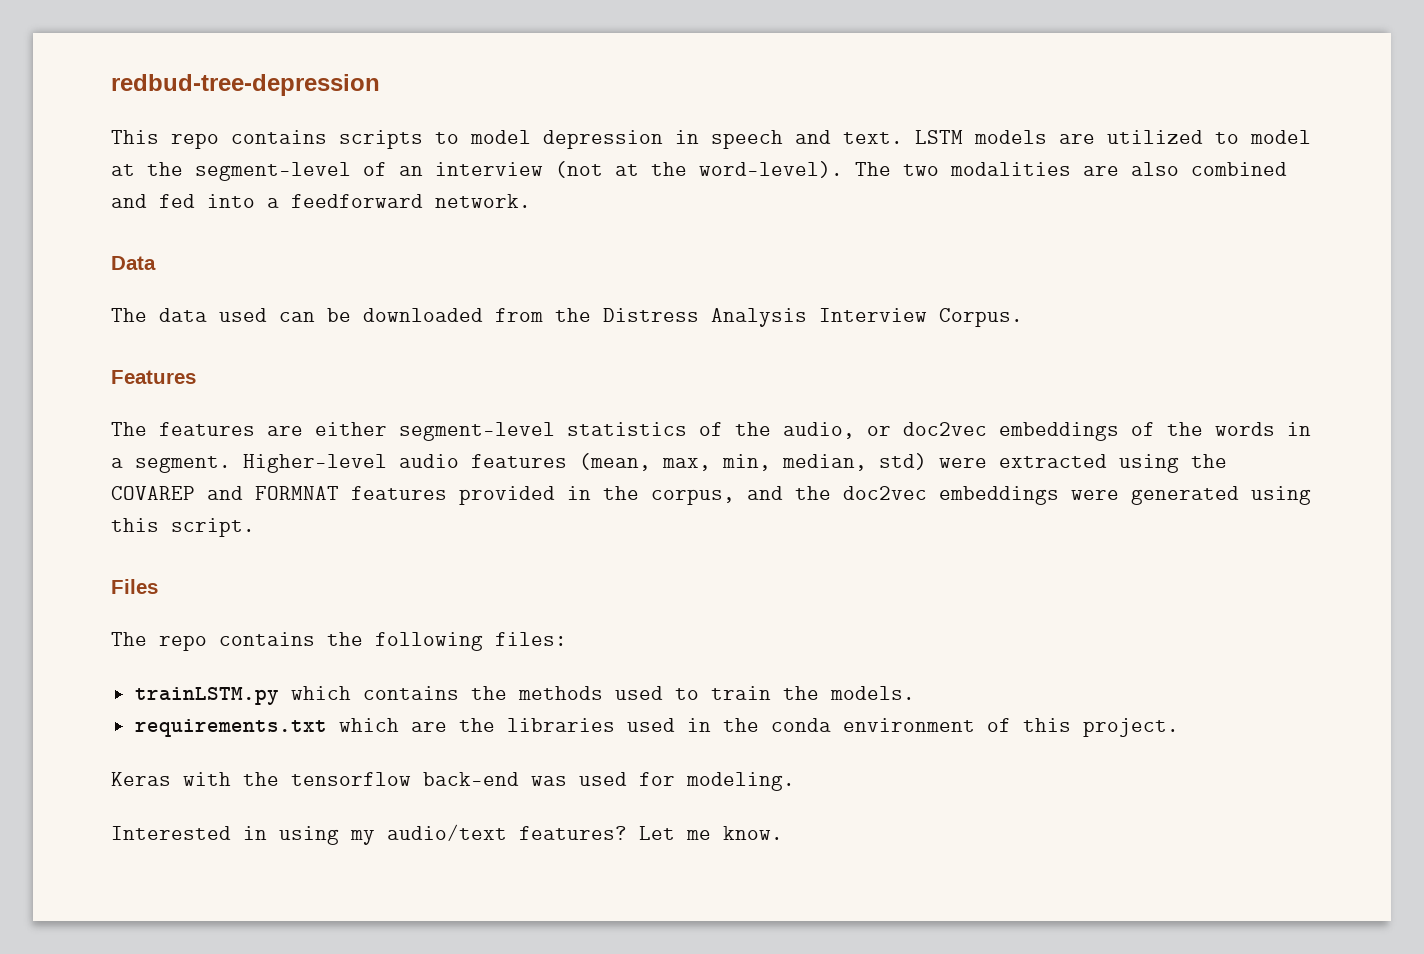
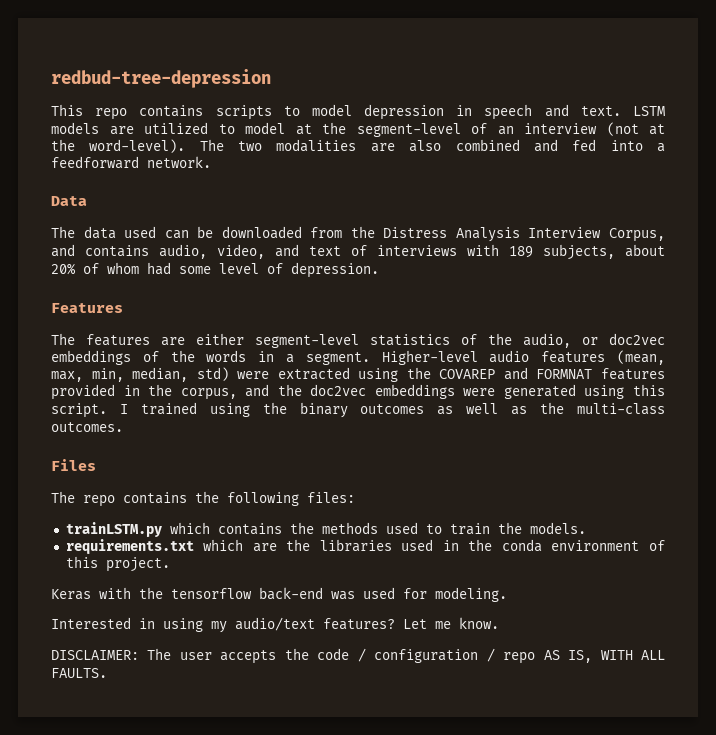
- The data used can be downloaded from the Distress Analysis Interview Corpus.
+ The data used can be downloaded from the Distress Analysis Interview Corpus, and contains audio, video, and text of interviews with 189 subjects, about 20% of whom had some level of depression.
+ I trained using the binary outcomes as well as the multi-class outcomes.
+ DISCLAIMER: The user accepts the code / configuration / repo AS IS, WITH ALL FAULTS.

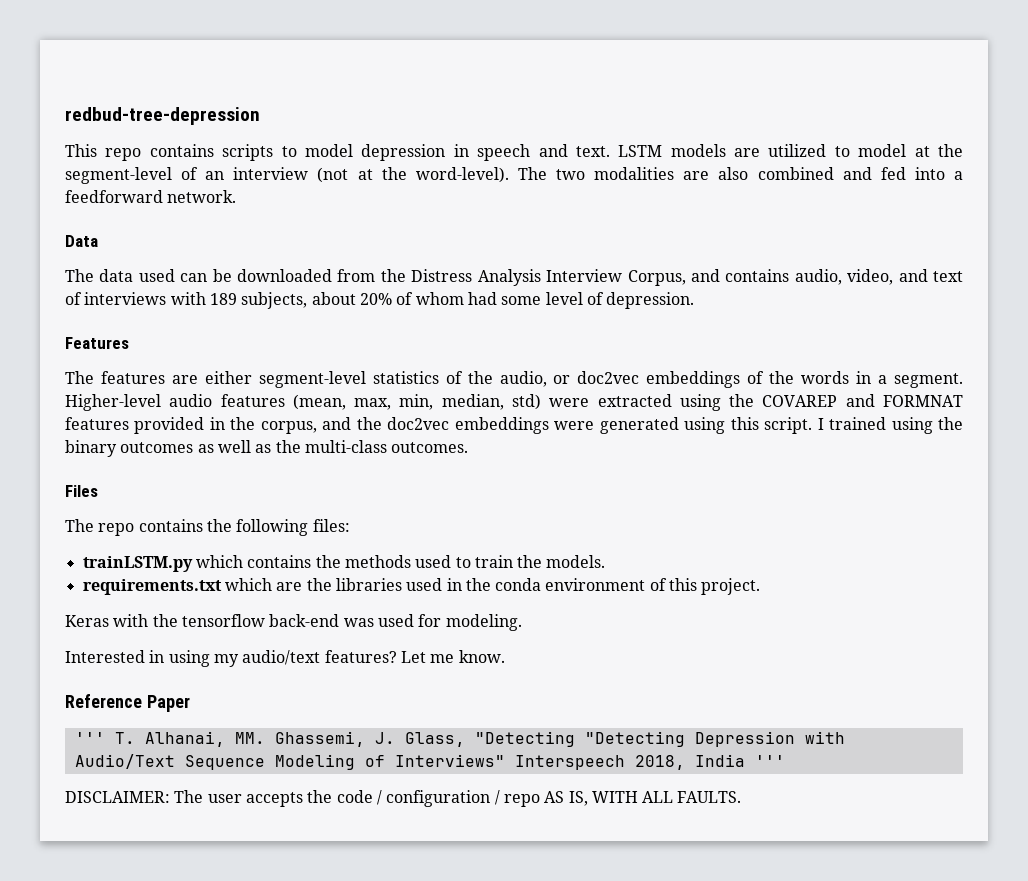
+ Reference Paper
+ ''' T. Alhanai, MM. Ghassemi, J. Glass, "Detecting "Detecting Depression with Audio/Text Sequence Modeling of Interviews" Interspeech 2018, India '''

